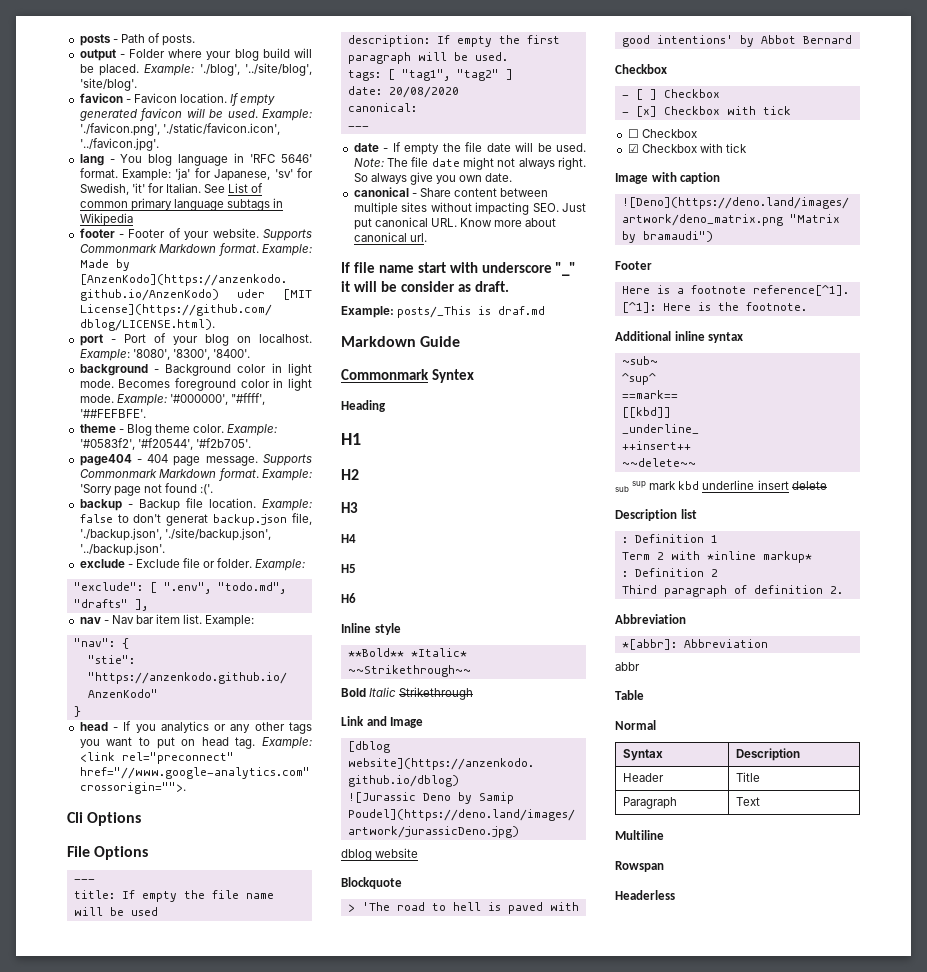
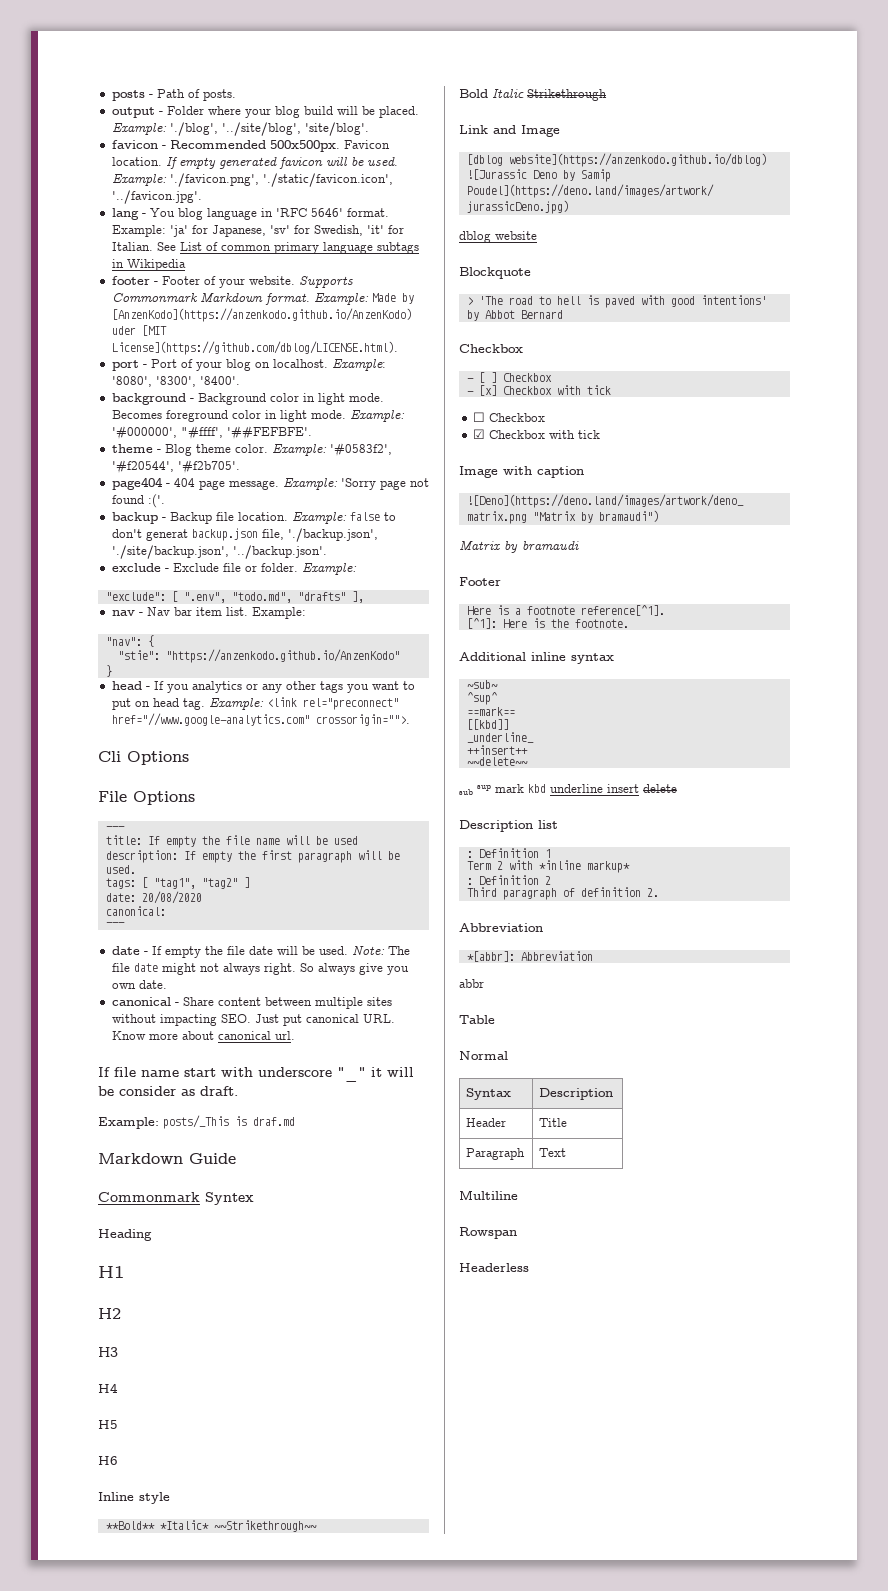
- favicon - Favicon location.
+ favicon - Recommended 500x500px. Favicon location.
- page404 - 404 page message. Supports Commonmark Markdown format.
+ page404 - 404 page message.
+ Matrix by bramaudi

